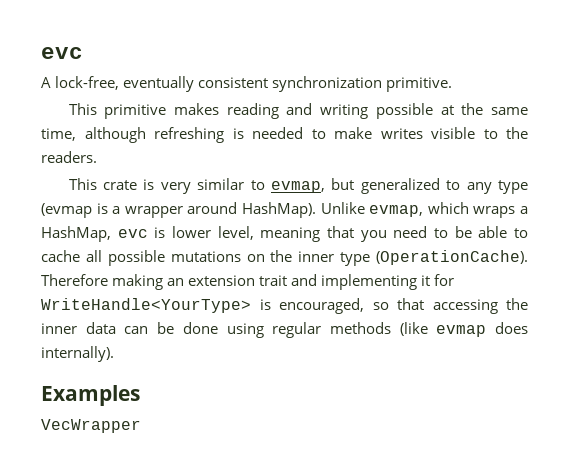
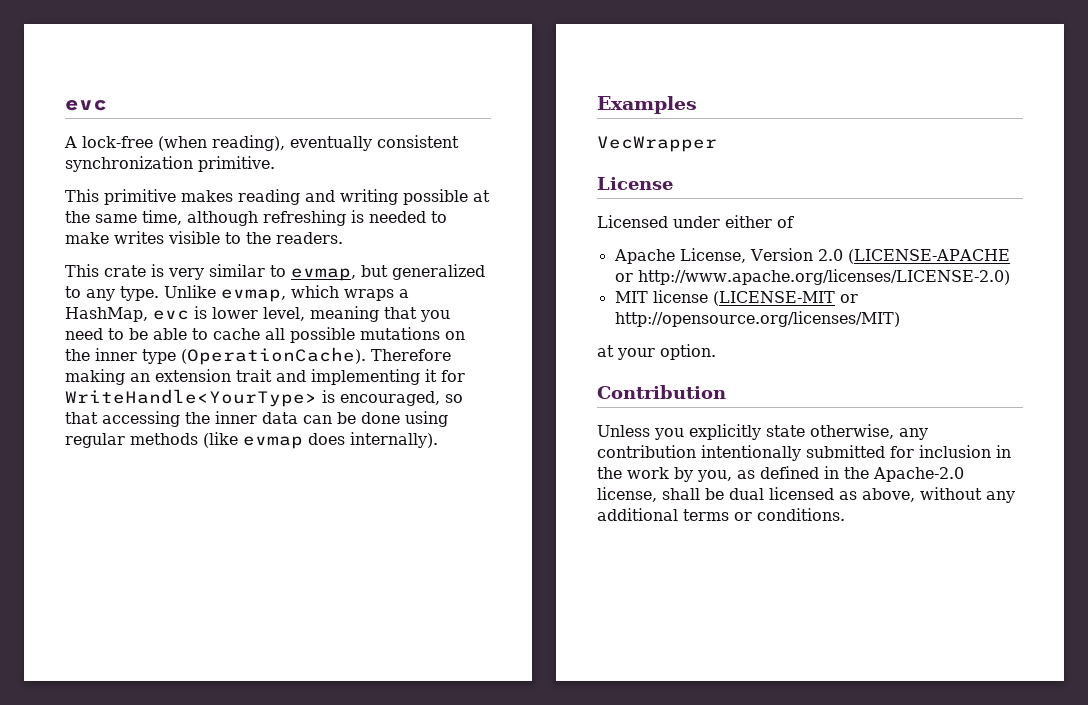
- A lock-free, eventually consistent synchronization primitive.
+ A lock-free (when reading), eventually consistent synchronization primitive.
- This crate is very similar to evmap, but generalized to any type (evmap is a wrapper around HashMap).
+ This crate is very similar to evmap, but generalized to any type.
+ License
+ Licensed under either of
+ Apache License, Version 2.0 (LICENSE-APACHE or http://www.apache.org/licenses/LICENSE-2.0)
+ MIT license (LICENSE-MIT or http://opensource.org/licenses/MIT)
+ at your option.
+ Contribution
+ Unless you explicitly state otherwise, any contribution intentionally submitted for inclusion in the work by you, as defined in the Apache-2.0 license, shall be dual licensed as above, without any additional terms or conditions.

